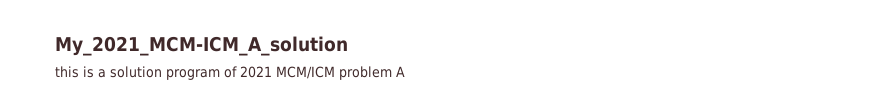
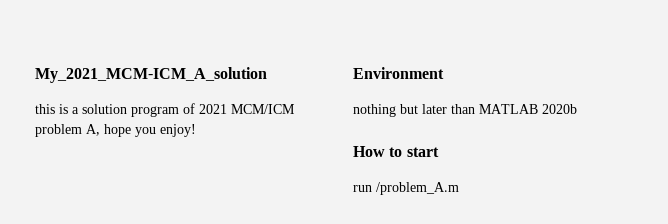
- this is a solution program of 2021 MCM/ICM problem A
+ this is a solution program of 2021 MCM/ICM problem A, hope you enjoy!
+ Environment
+ nothing but later than MATLAB 2020b
+ How to start
+ run /problem_A.m

